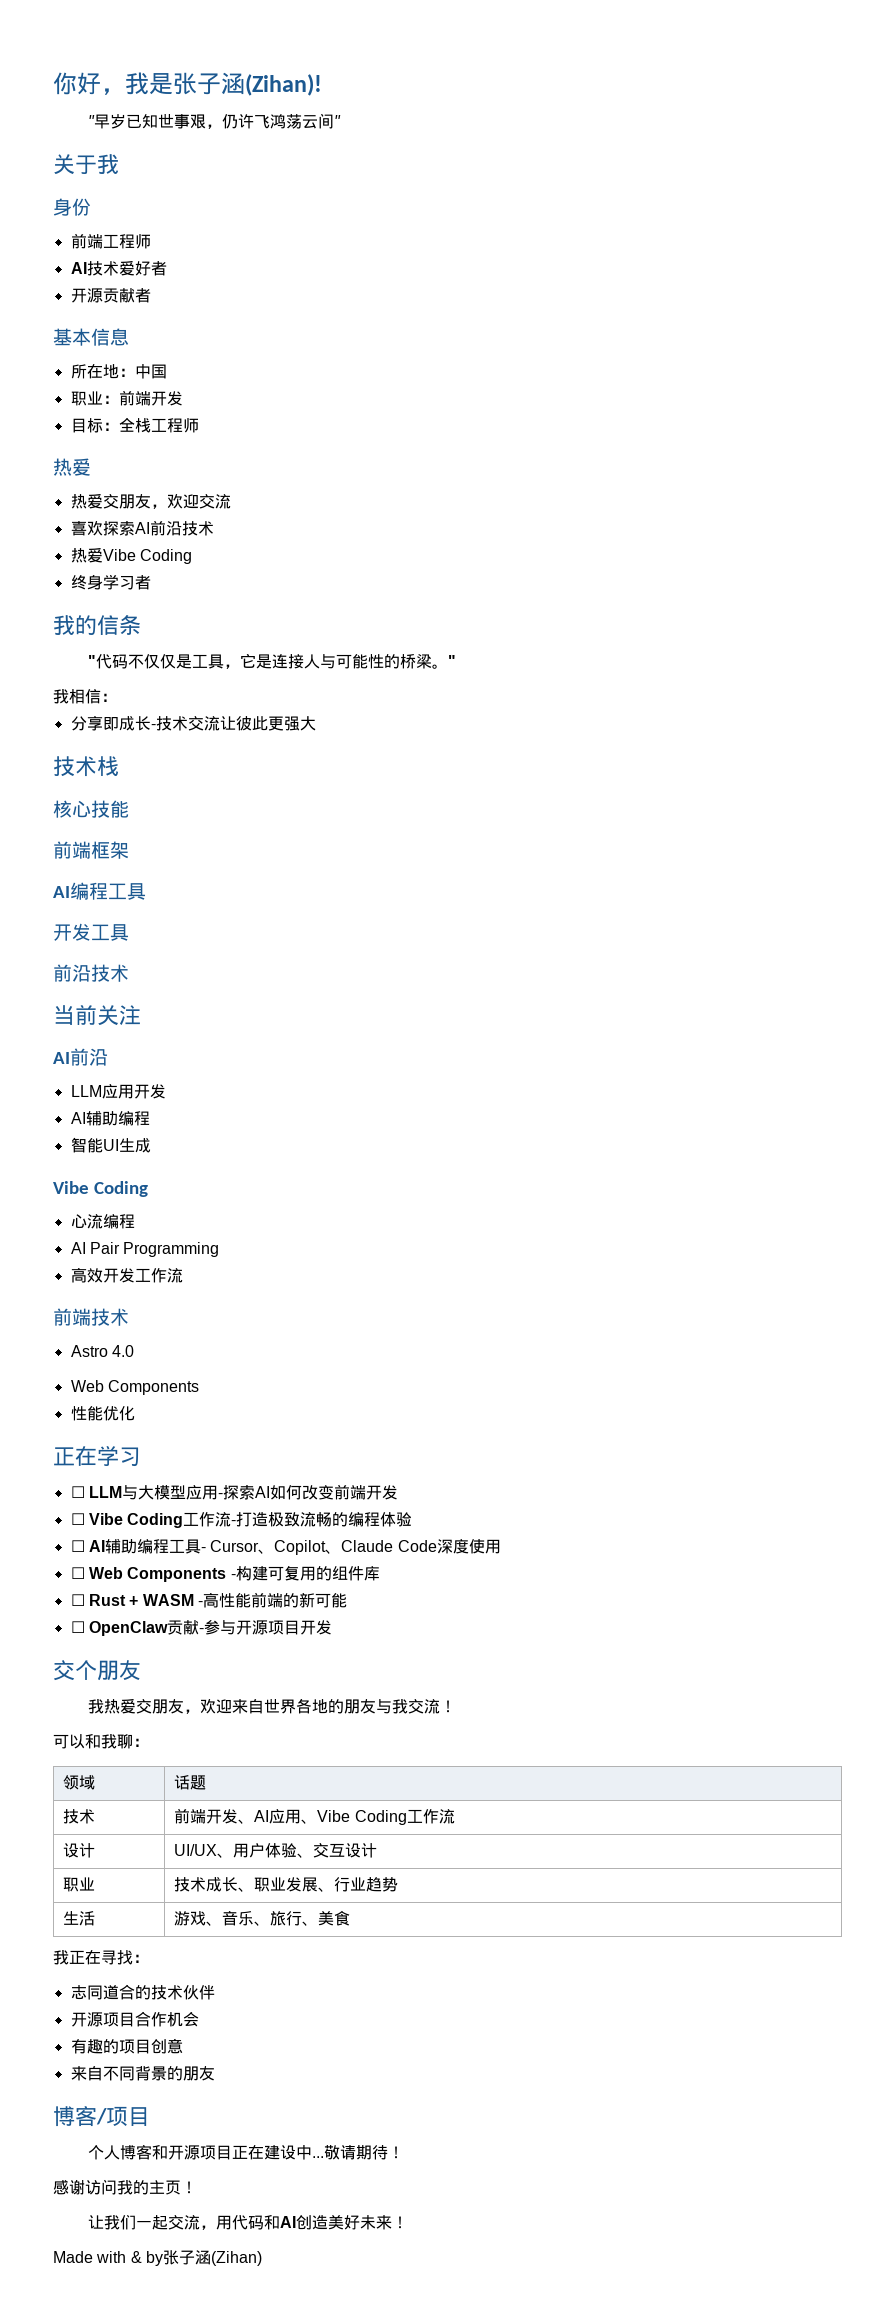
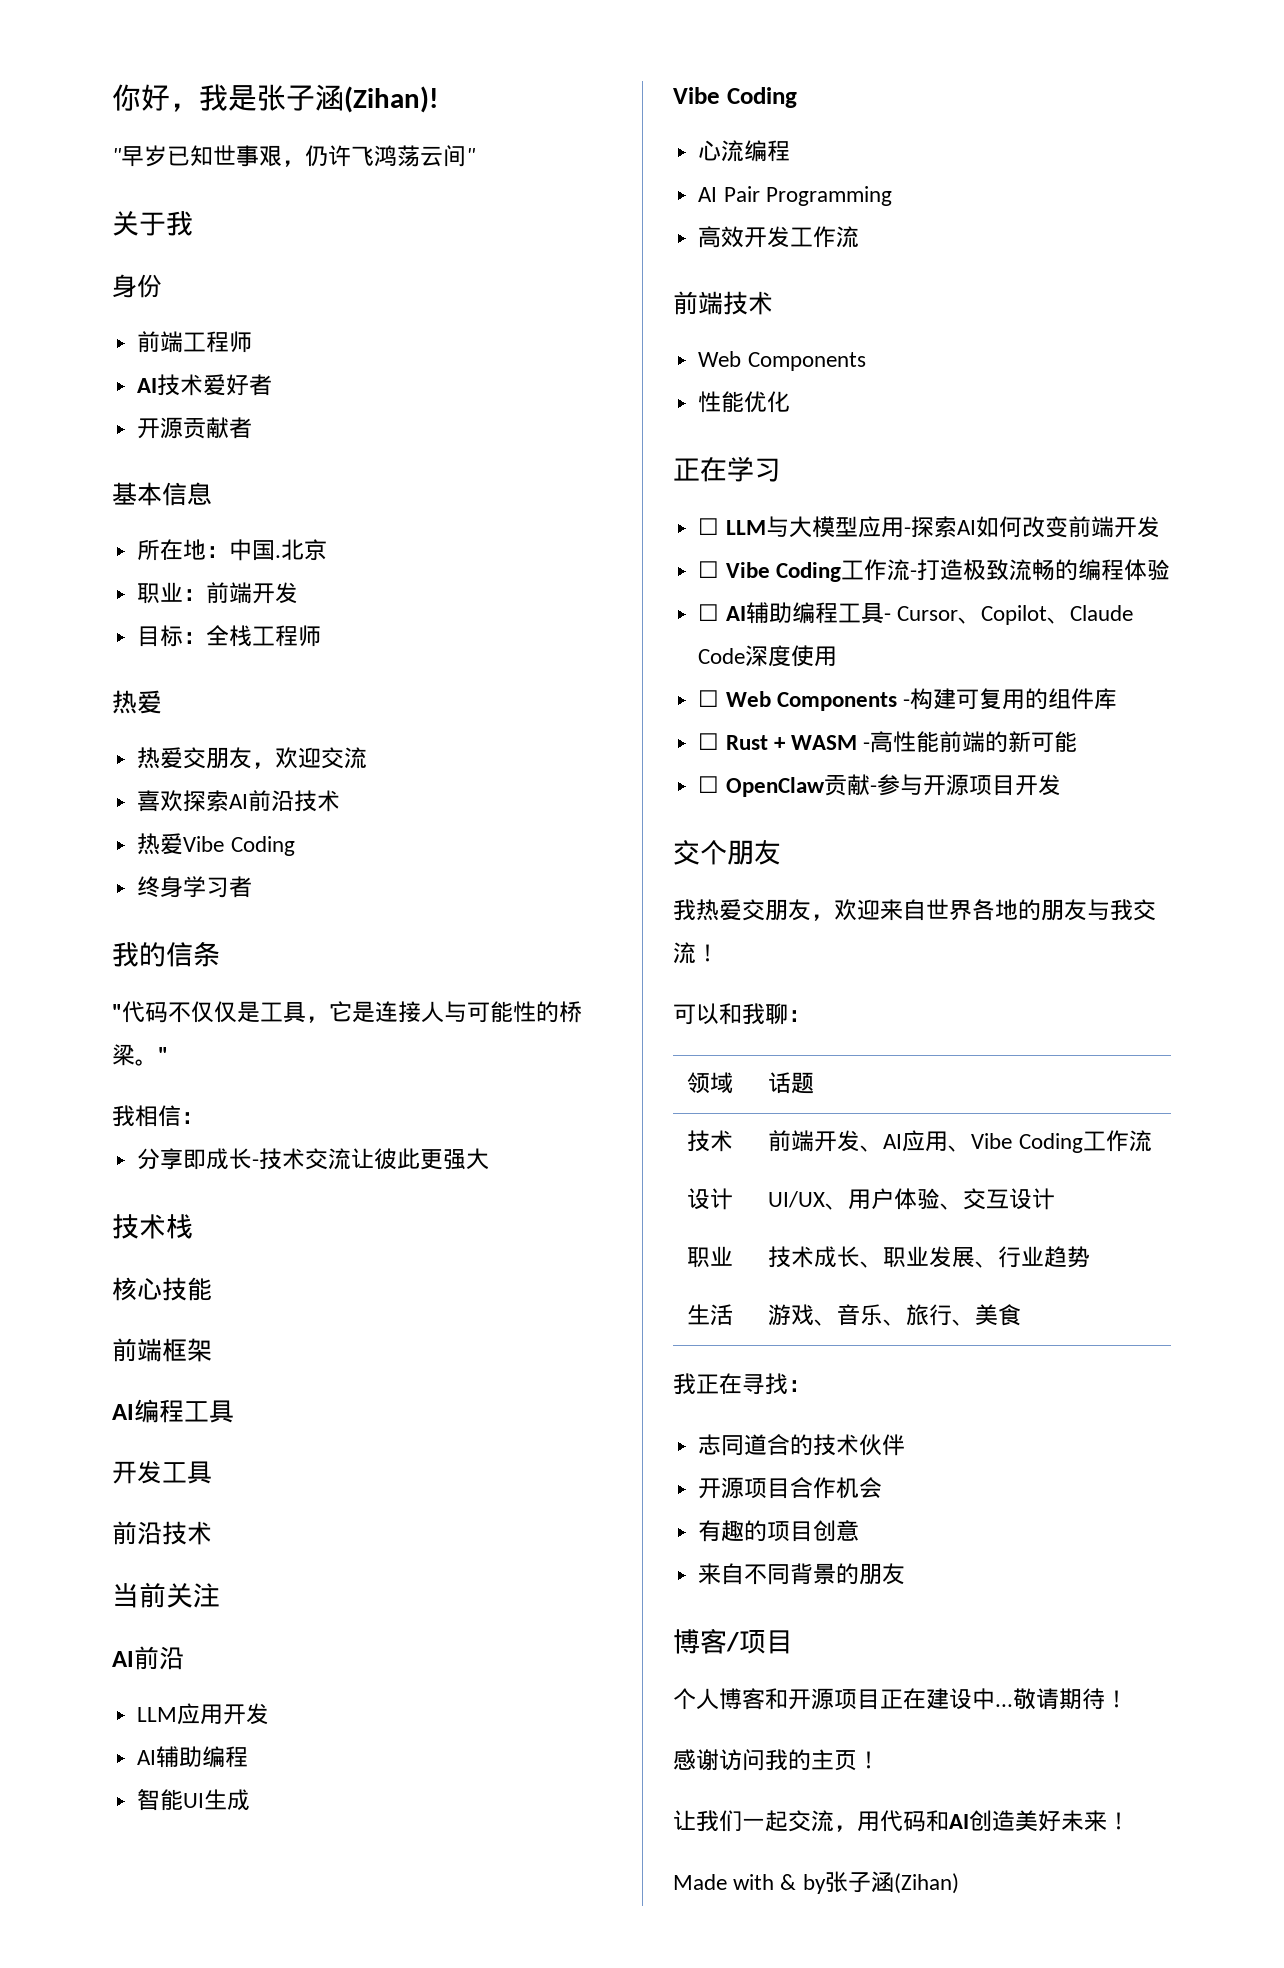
- 所在地：中国
+ 所在地：中国.北京
- Astro 4.0

